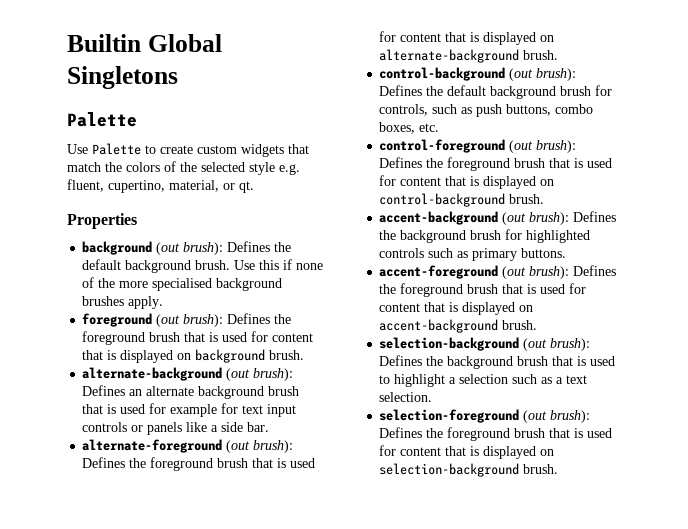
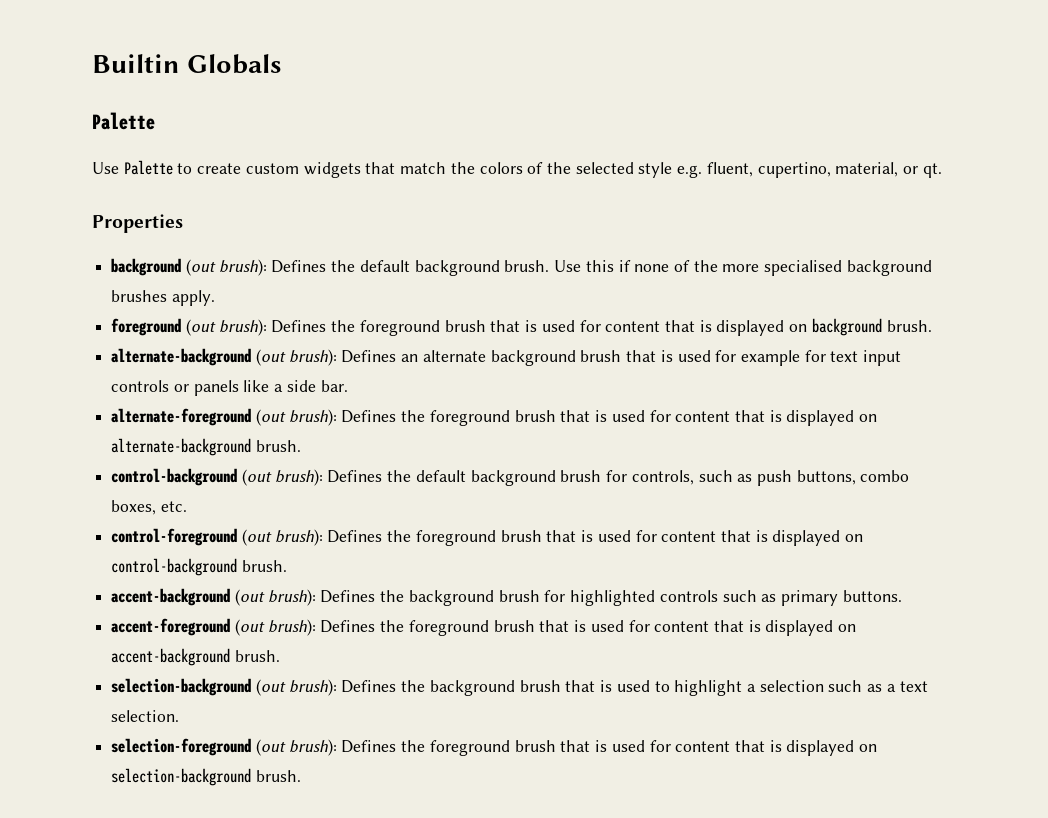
- Builtin Global Singletons
+ Builtin Globals

